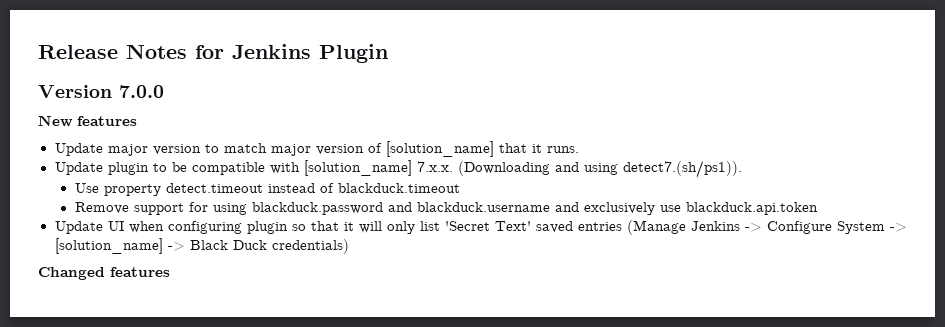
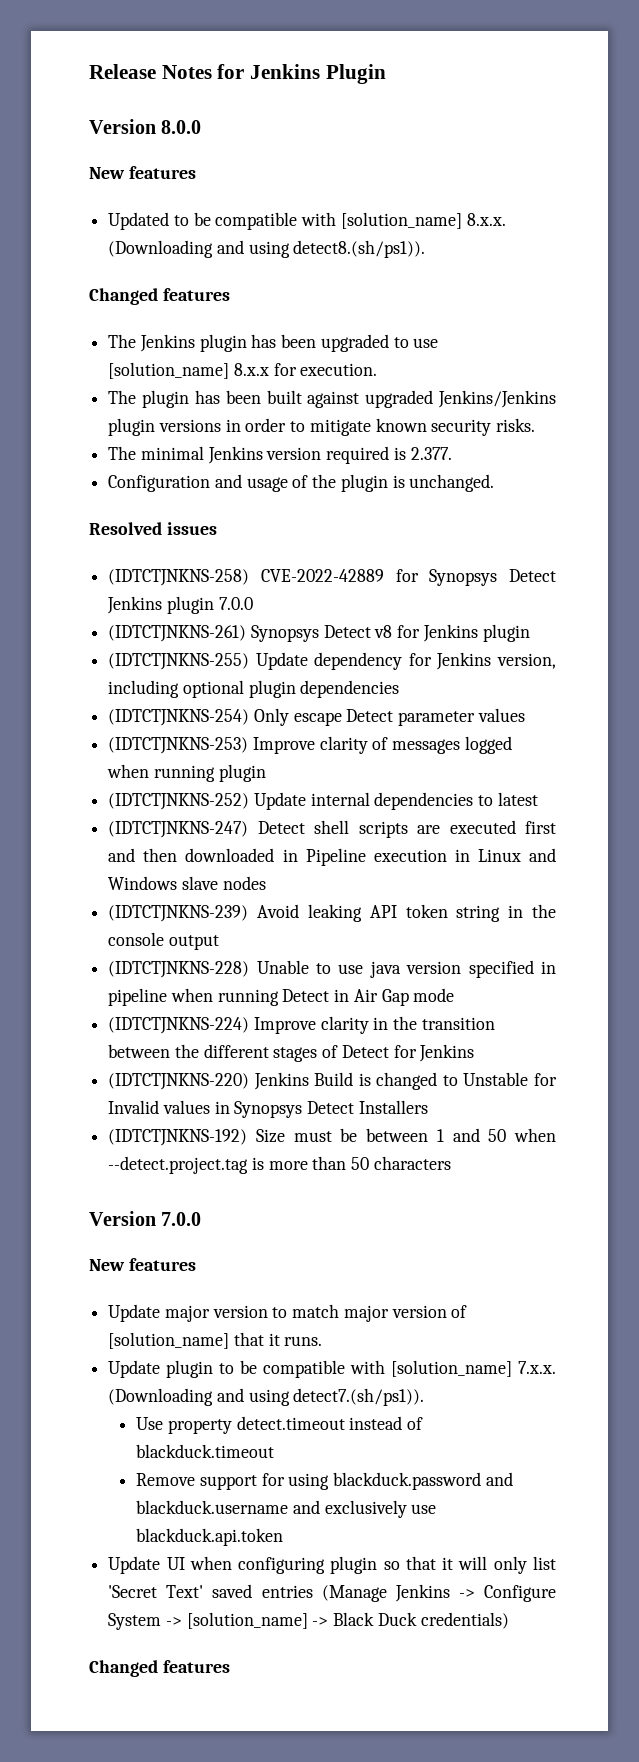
+ Version 8.0.0
+ New features
+ Updated to be compatible with [solution_name] 8.x.x. (Downloading and using detect8.(sh/ps1)).
+ Changed features
+ The Jenkins plugin has been upgraded to use [solution_name] 8.x.x for execution.
+ The plugin has been built against upgraded Jenkins/Jenkins plugin versions in order to mitigate known security risks.
+ The minimal Jenkins version required is 2.377.
+ Configuration and usage of the plugin is unchanged.
+ Resolved issues
+ (IDTCTJNKNS-258) CVE-2022-42889 for Synopsys Detect Jenkins plugin 7.0.0
+ (IDTCTJNKNS-261) Synopsys Detect v8 for Jenkins plugin
+ (IDTCTJNKNS-255) Update dependency for Jenkins version, including optional plugin dependencies
+ (IDTCTJNKNS-254) Only escape Detect parameter values
+ (IDTCTJNKNS-253) Improve clarity of messages logged when running plugin
+ (IDTCTJNKNS-252) Update internal dependencies to latest
+ (IDTCTJNKNS-247) Detect shell scripts are executed first and then downloaded in Pipeline execution in Linux and Windows slave nodes
+ (IDTCTJNKNS-239) Avoid leaking API token string in the console output
+ (IDTCTJNKNS-228) Unable to use java version specified in pipeline when running Detect in Air Gap mode
+ (IDTCTJNKNS-224) Improve clarity in the transition between the different stages of Detect for Jenkins
+ (IDTCTJNKNS-220) Jenkins Build is changed to Unstable for Invalid values in Synopsys Detect Installers
+ (IDTCTJNKNS-192) Size must be between 1 and 50 when --detect.project.tag is more than 50 characters

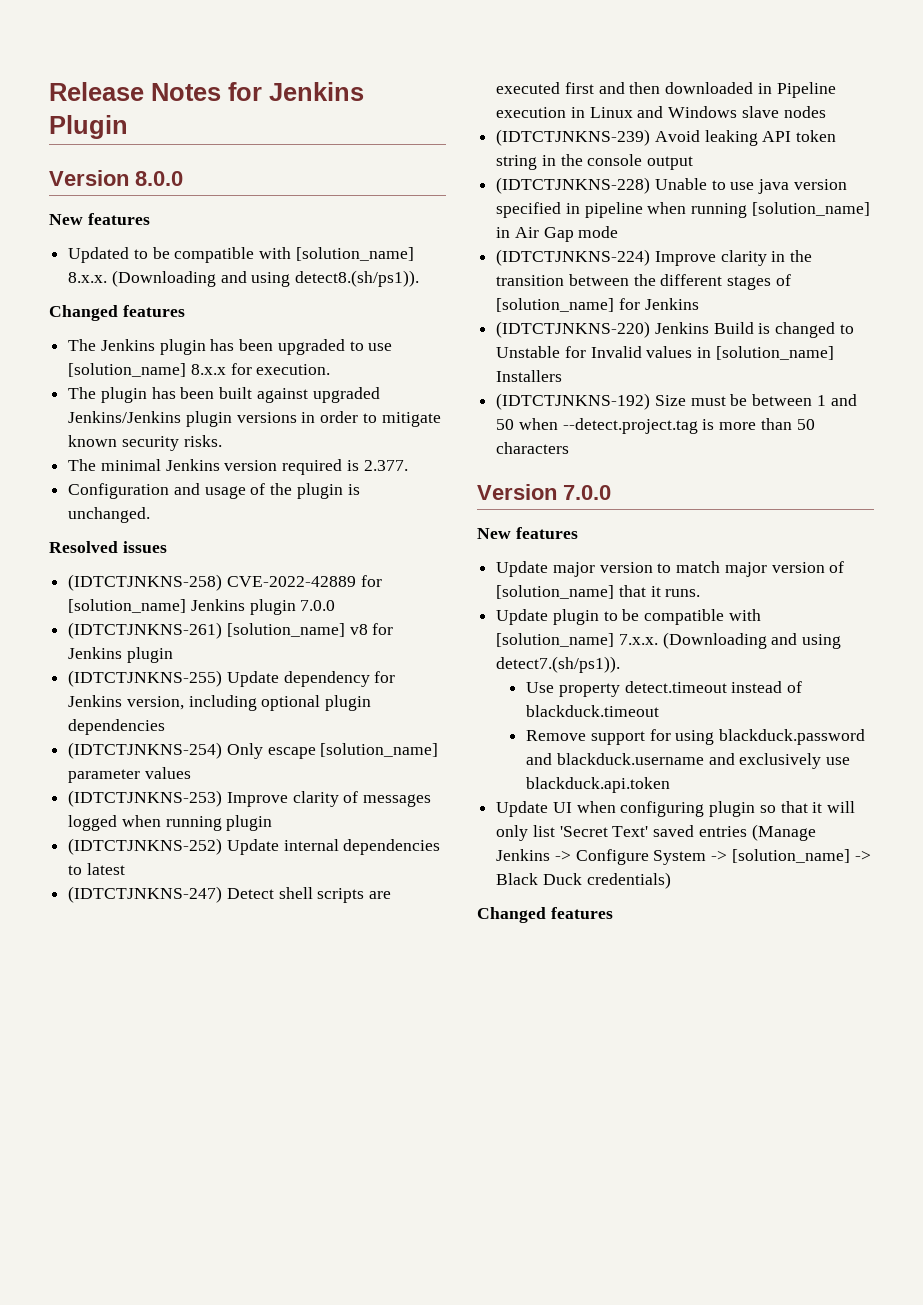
- (IDTCTJNKNS-258) CVE-2022-42889 for Synopsys Detect Jenkins plugin 7.0.0
+ (IDTCTJNKNS-258) CVE-2022-42889 for [solution_name] Jenkins plugin 7.0.0
- (IDTCTJNKNS-261) Synopsys Detect v8 for Jenkins plugin
+ (IDTCTJNKNS-261) [solution_name] v8 for Jenkins plugin
- (IDTCTJNKNS-254) Only escape Detect parameter values
+ (IDTCTJNKNS-254) Only escape [solution_name] parameter values
- (IDTCTJNKNS-228) Unable to use java version specified in pipeline when running Detect in Air Gap mode
+ (IDTCTJNKNS-228) Unable to use java version specified in pipeline when running [solution_name] in Air Gap mode
- (IDTCTJNKNS-224) Improve clarity in the transition between the different stages of Detect for Jenkins
+ (IDTCTJNKNS-224) Improve clarity in the transition between the different stages of [solution_name] for Jenkins
- (IDTCTJNKNS-220) Jenkins Build is changed to Unstable for Invalid values in Synopsys Detect Installers
+ (IDTCTJNKNS-220) Jenkins Build is changed to Unstable for Invalid values in [solution_name] Installers

